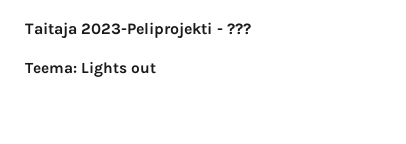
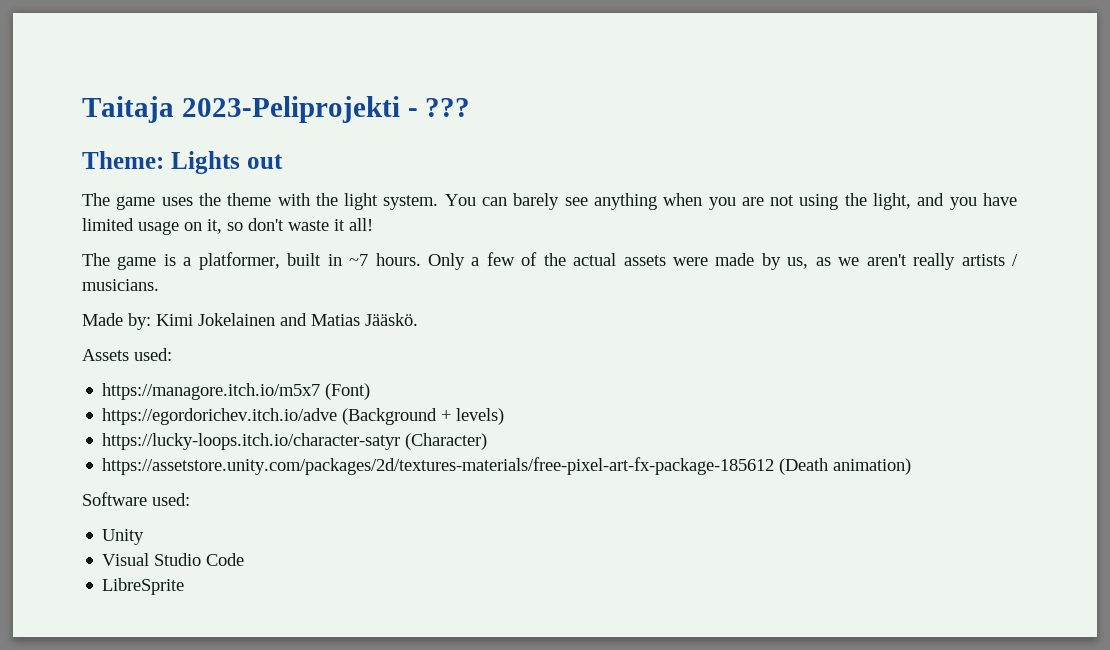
- Teema: Lights out
+ Theme: Lights out
+ The game uses the theme with the light system. You can barely see anything when you are not using the light, and you have limited usage on it, so don't waste it all!
+ The game is a platformer, built in ~7 hours. Only a few of the actual assets were made by us, as we aren't really artists / musicians.
+ Made by: Kimi Jokelainen and Matias Jääskö.
+ Assets used:
+ https://managore.itch.io/m5x7 (Font)
+ https://egordorichev.itch.io/adve (Background + levels)
+ https://lucky-loops.itch.io/character-satyr (Character)
+ https://assetstore.unity.com/packages/2d/textures-materials/free-pixel-art-fx-package-185612 (Death animation)
+ Software used:
+ Unity
+ Visual Studio Code
+ LibreSprite

